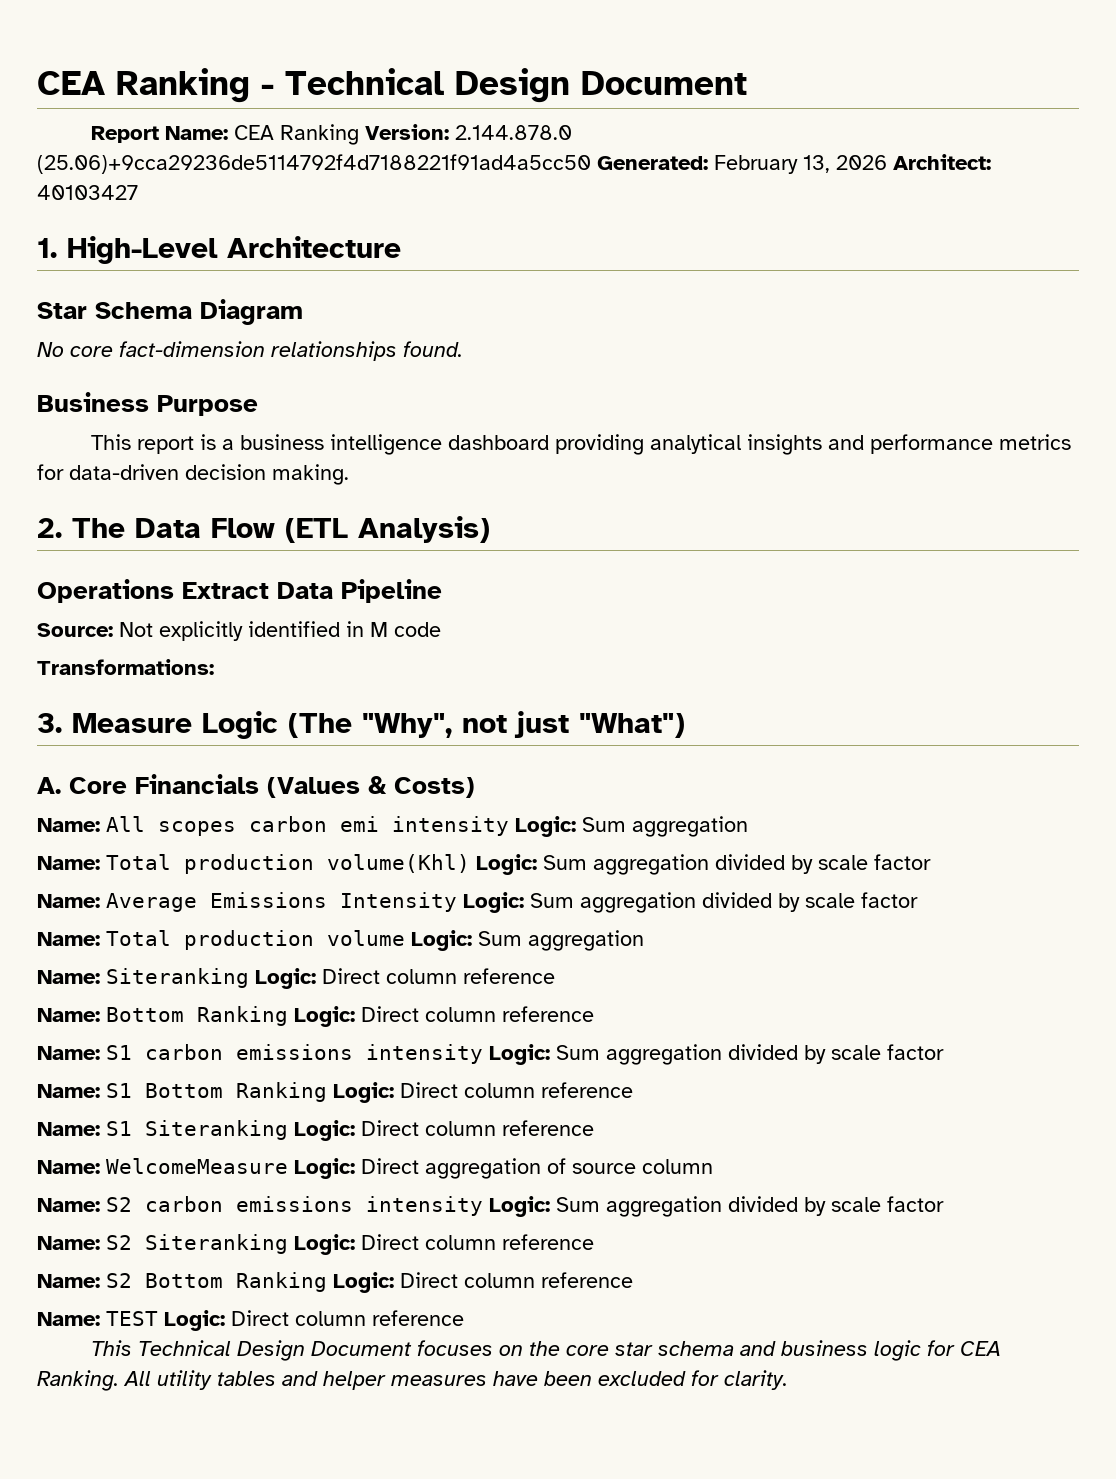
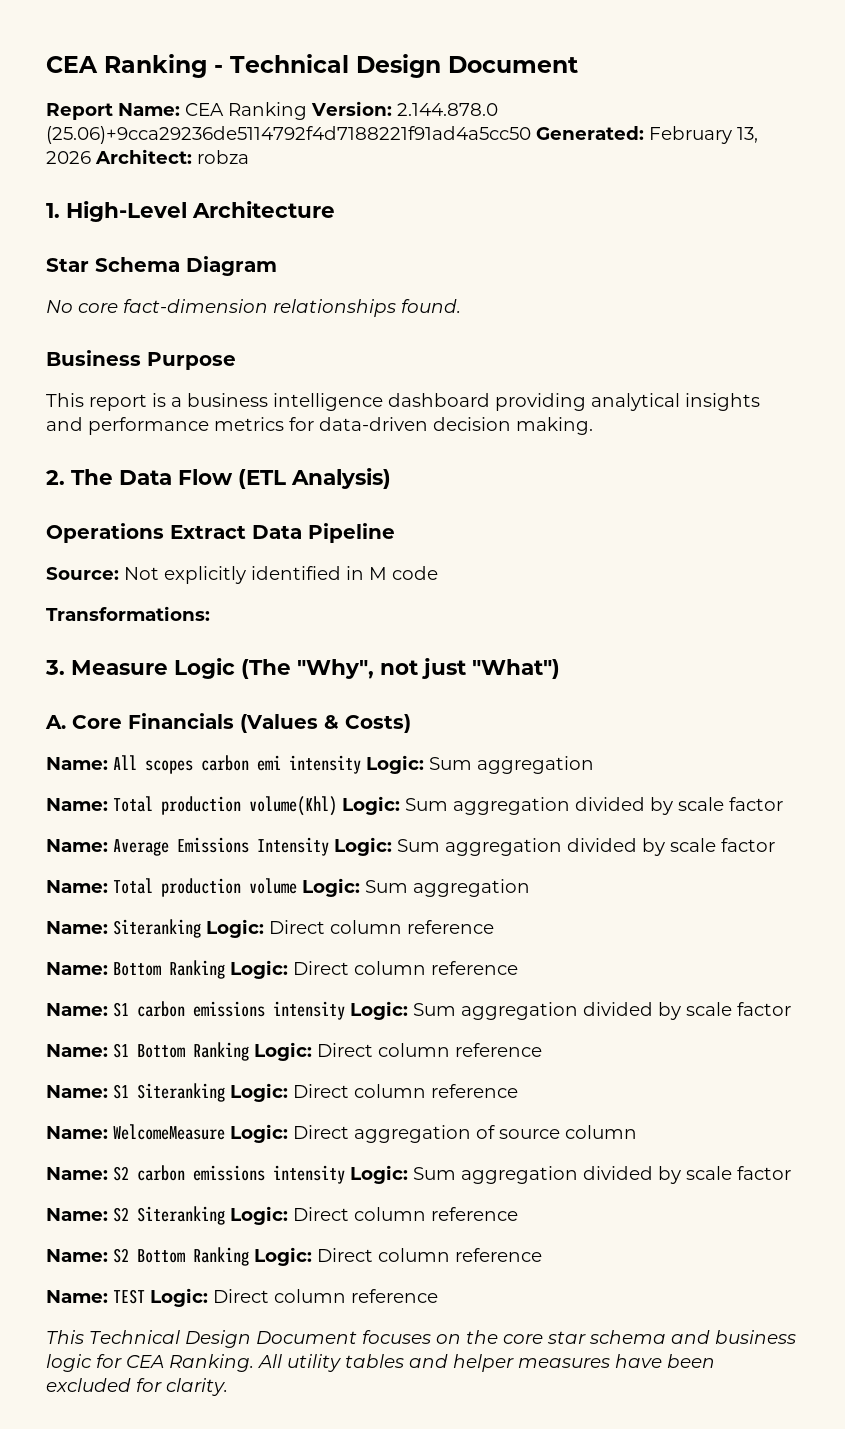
- Report Name: CEA Ranking Version: 2.144.878.0 (25.06)+9cca29236de5114792f4d7188221f91ad4a5cc50 Generated: February 13, 2026 Architect: 40103427
+ Report Name: CEA Ranking Version: 2.144.878.0 (25.06)+9cca29236de5114792f4d7188221f91ad4a5cc50 Generated: February 13, 2026 Architect: robza

